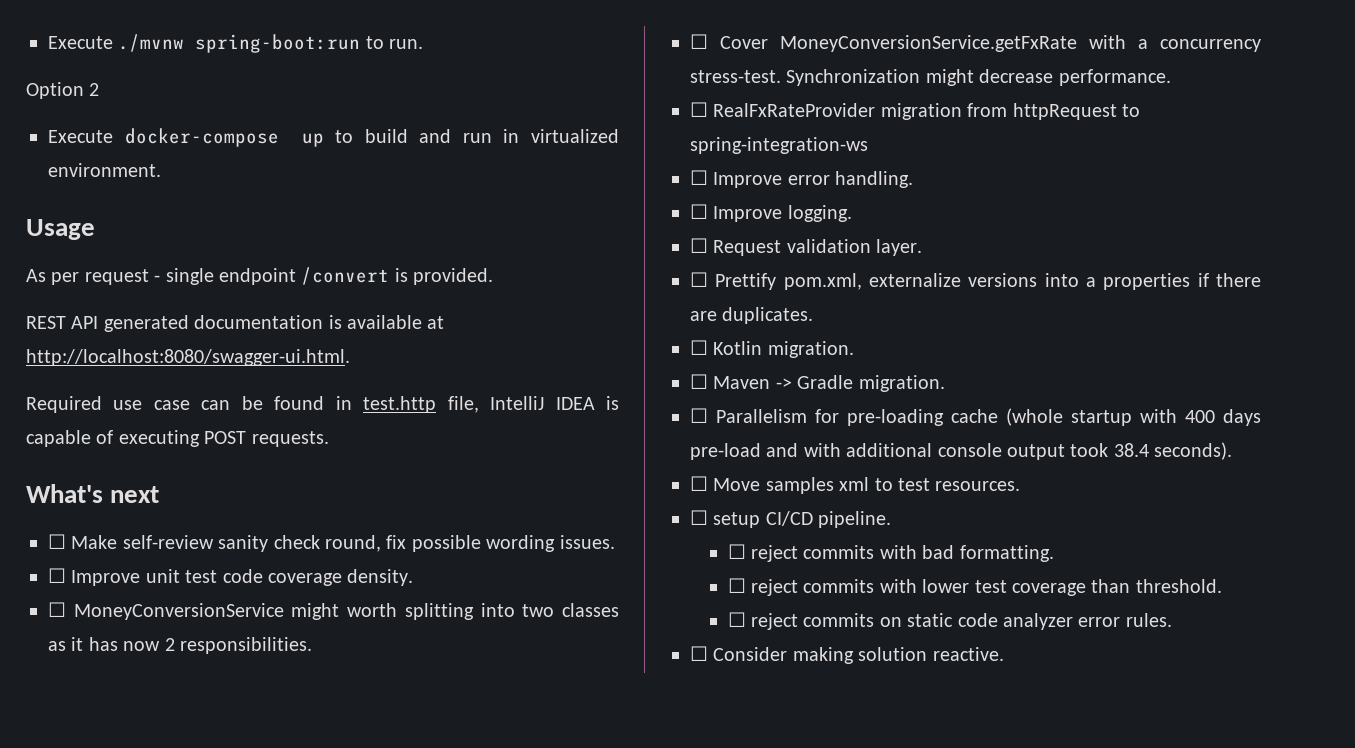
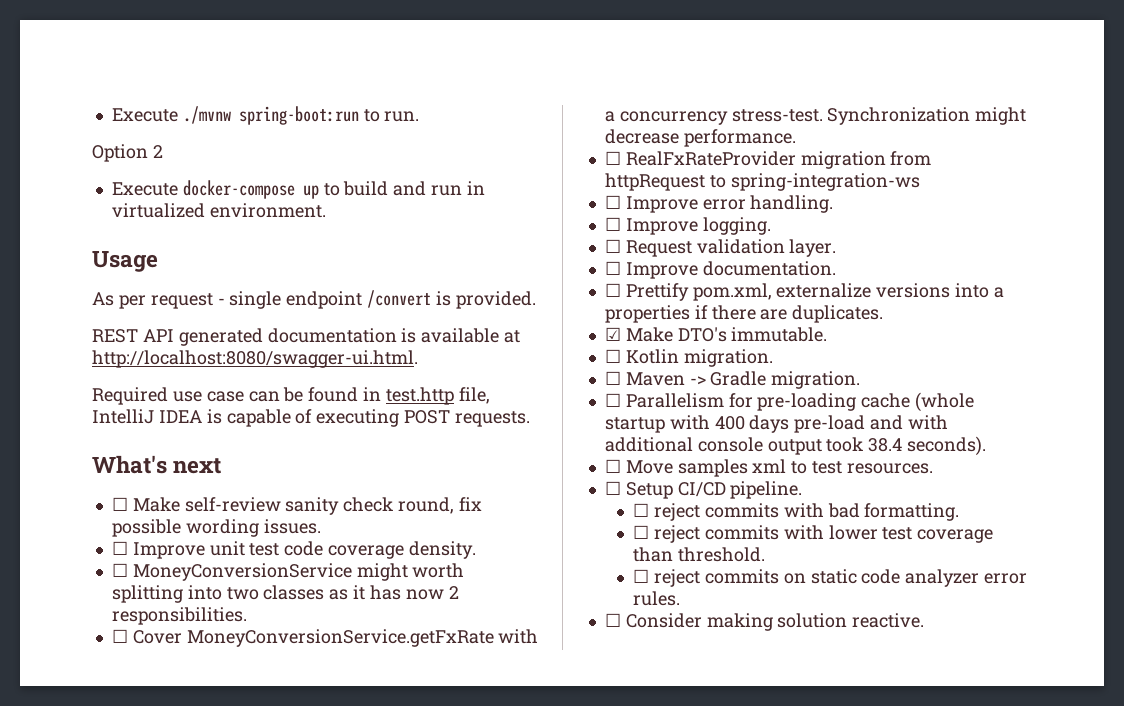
+ ☐ Improve documentation.
+ ☑ Make DTO's immutable.
- ☐ setup CI/CD pipeline.
+ ☐ Setup CI/CD pipeline.

